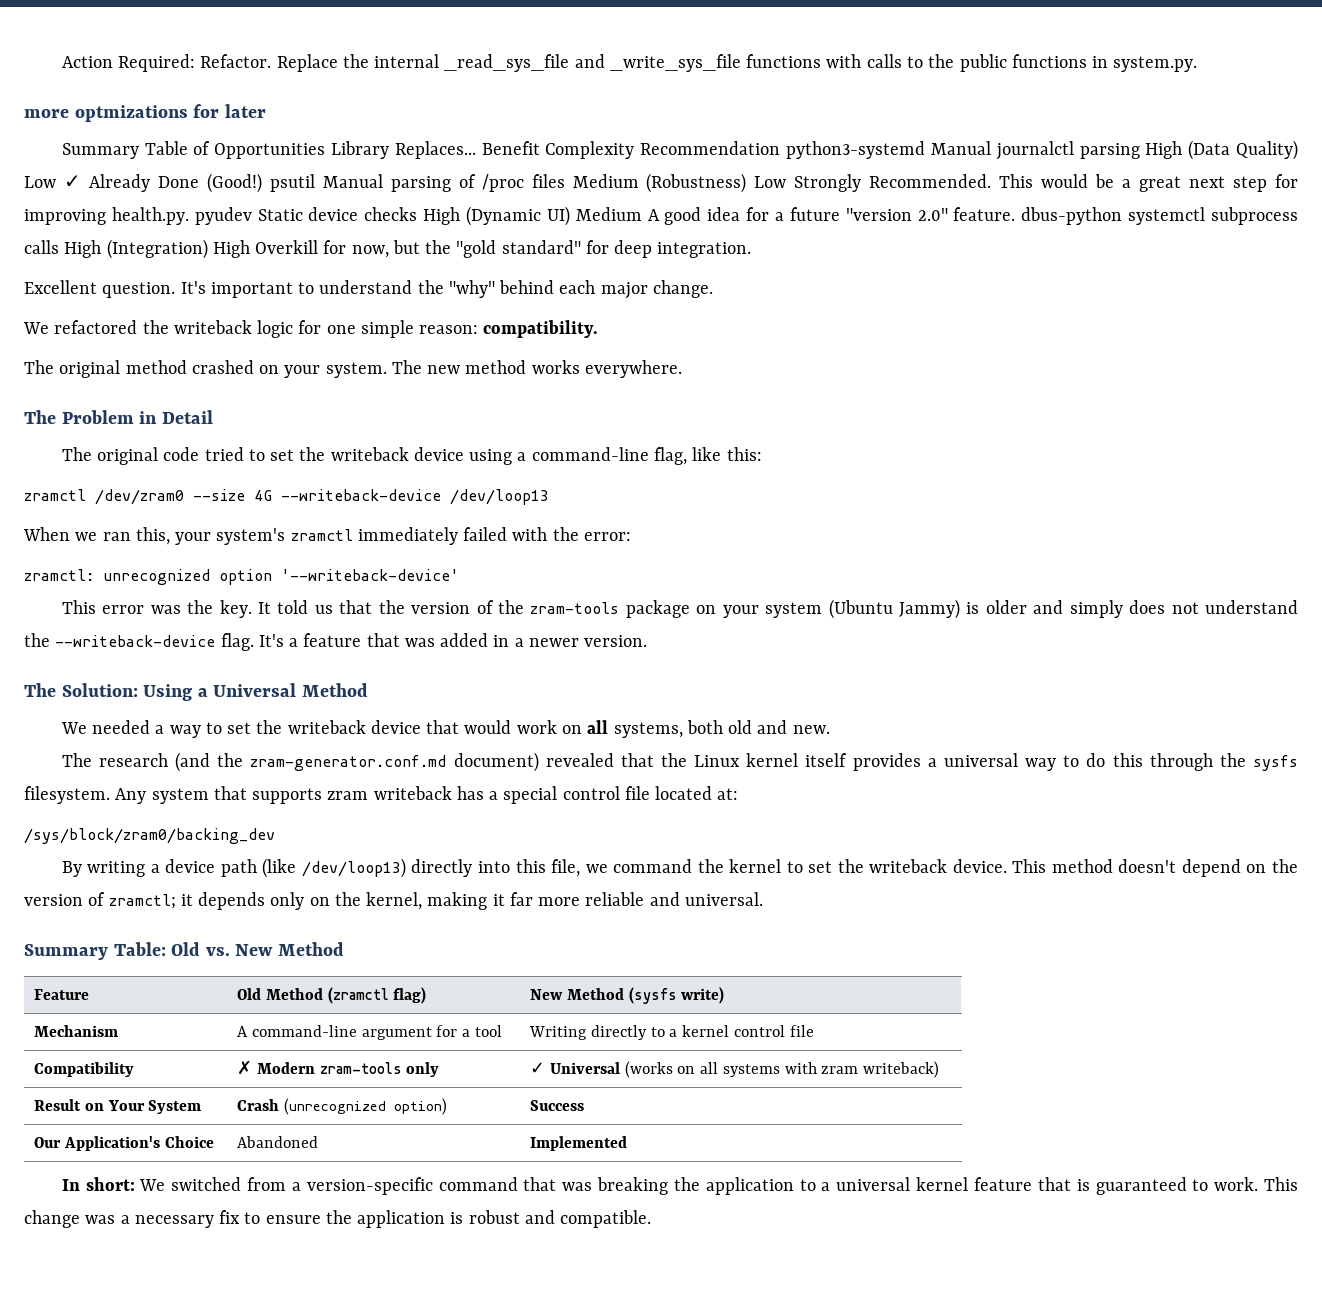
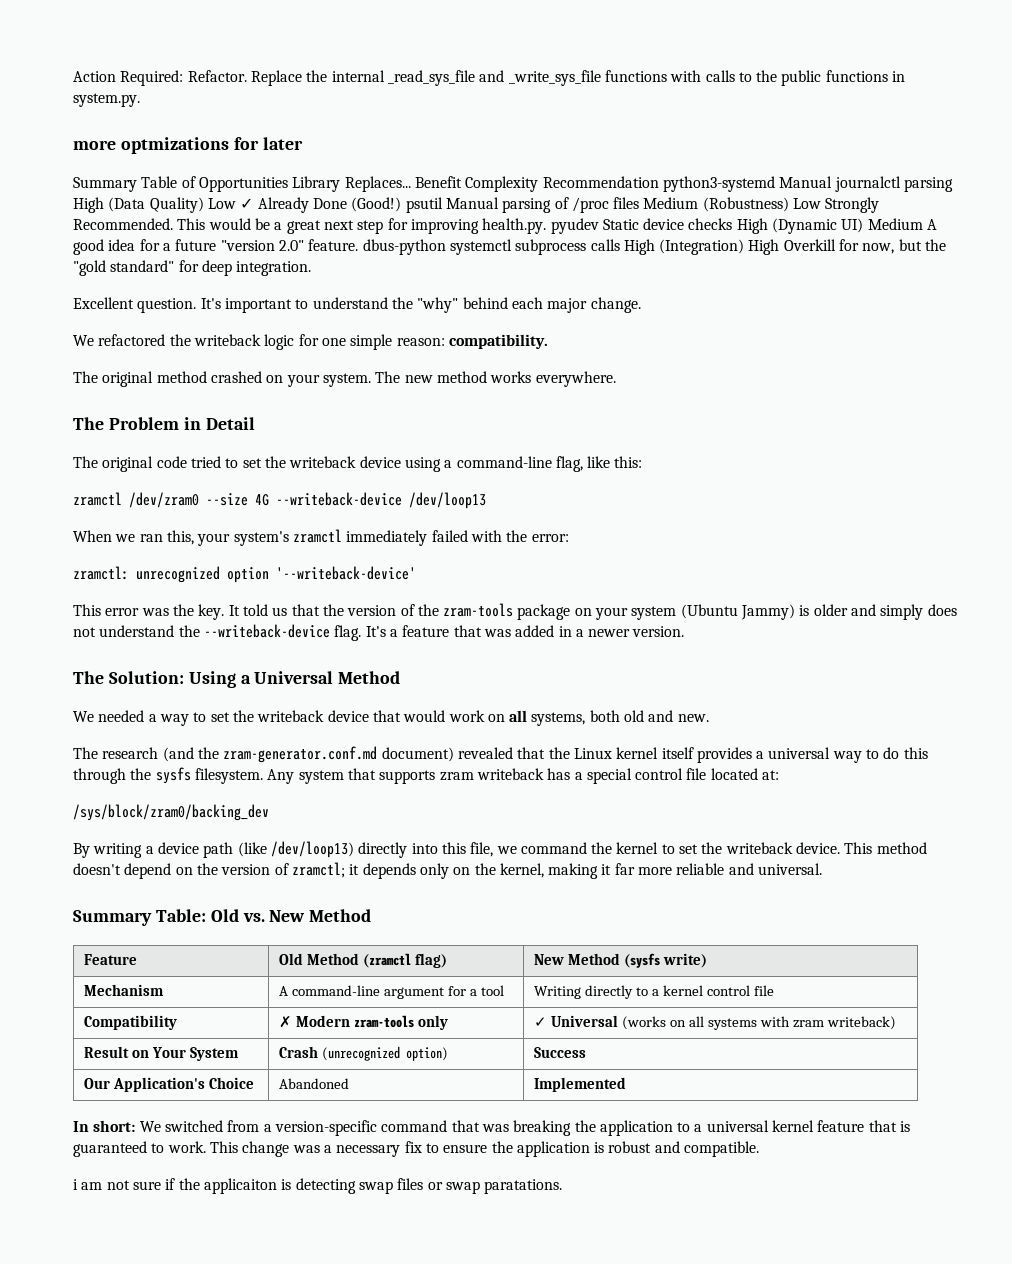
+ i am not sure if the applicaiton is detecting swap files or swap paratations.

